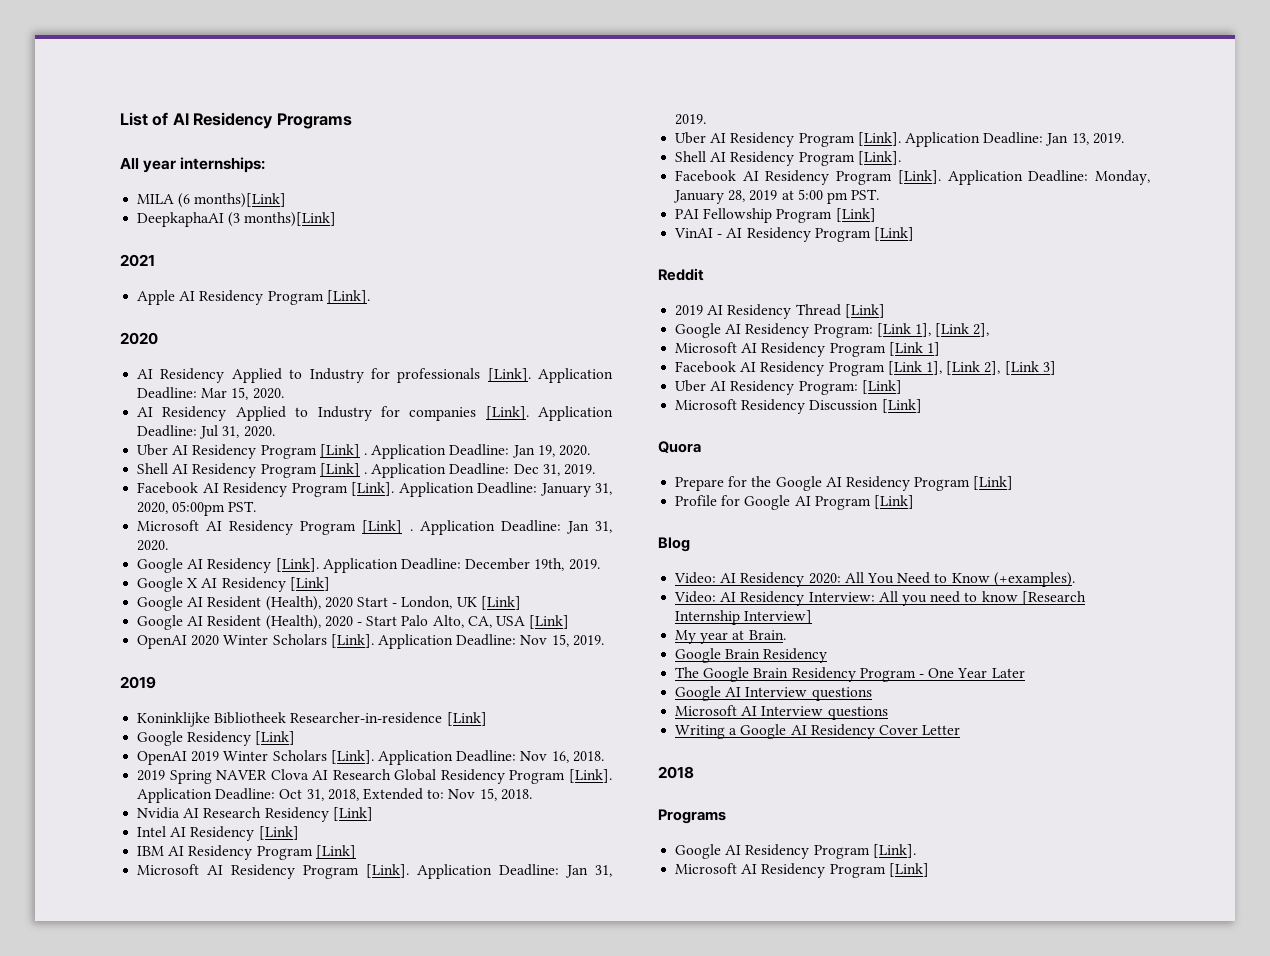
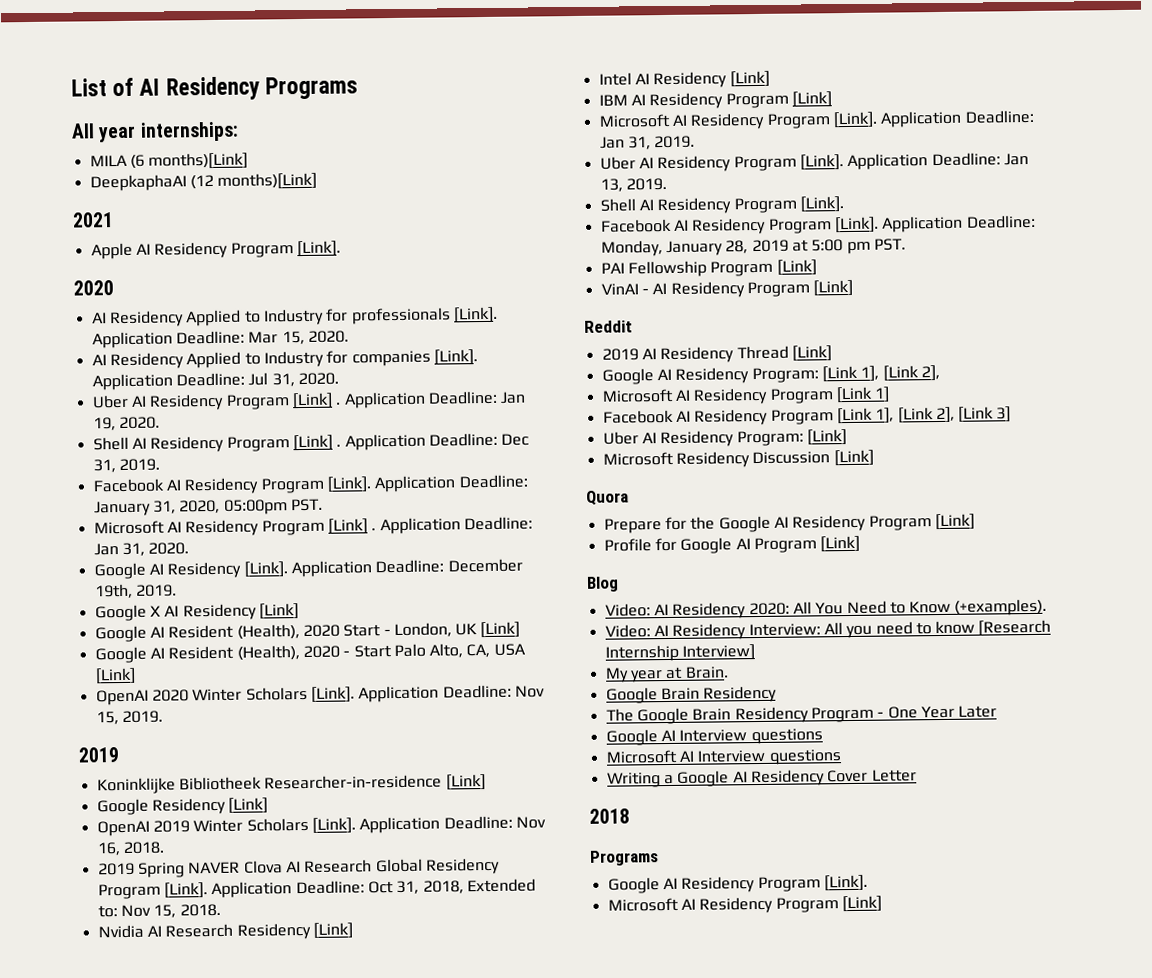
- DeepkaphaAI (3 months)[Link]
+ DeepkaphaAI (12 months)[Link]

